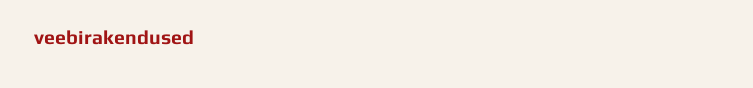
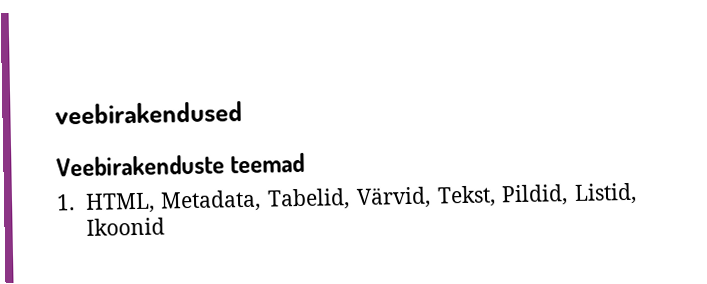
+ Veebirakenduste teemad
+ 1. HTML, Metadata, Tabelid, Värvid, Tekst, Pildid, Listid, Ikoonid

